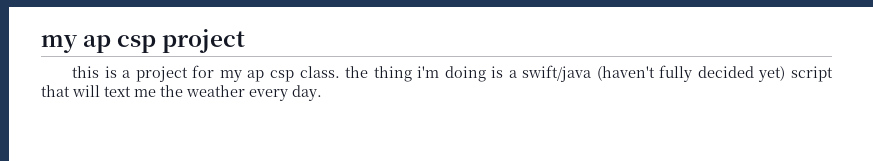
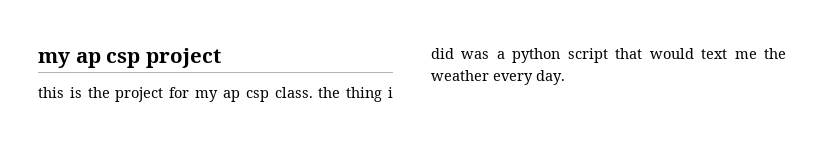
- this is a project for my ap csp class. the thing i'm doing is a swift/java (haven't fully decided yet) script that will text me the weather every day.
+ this is the project for my ap csp class. the thing i did was a python script that would text me the weather every day.

